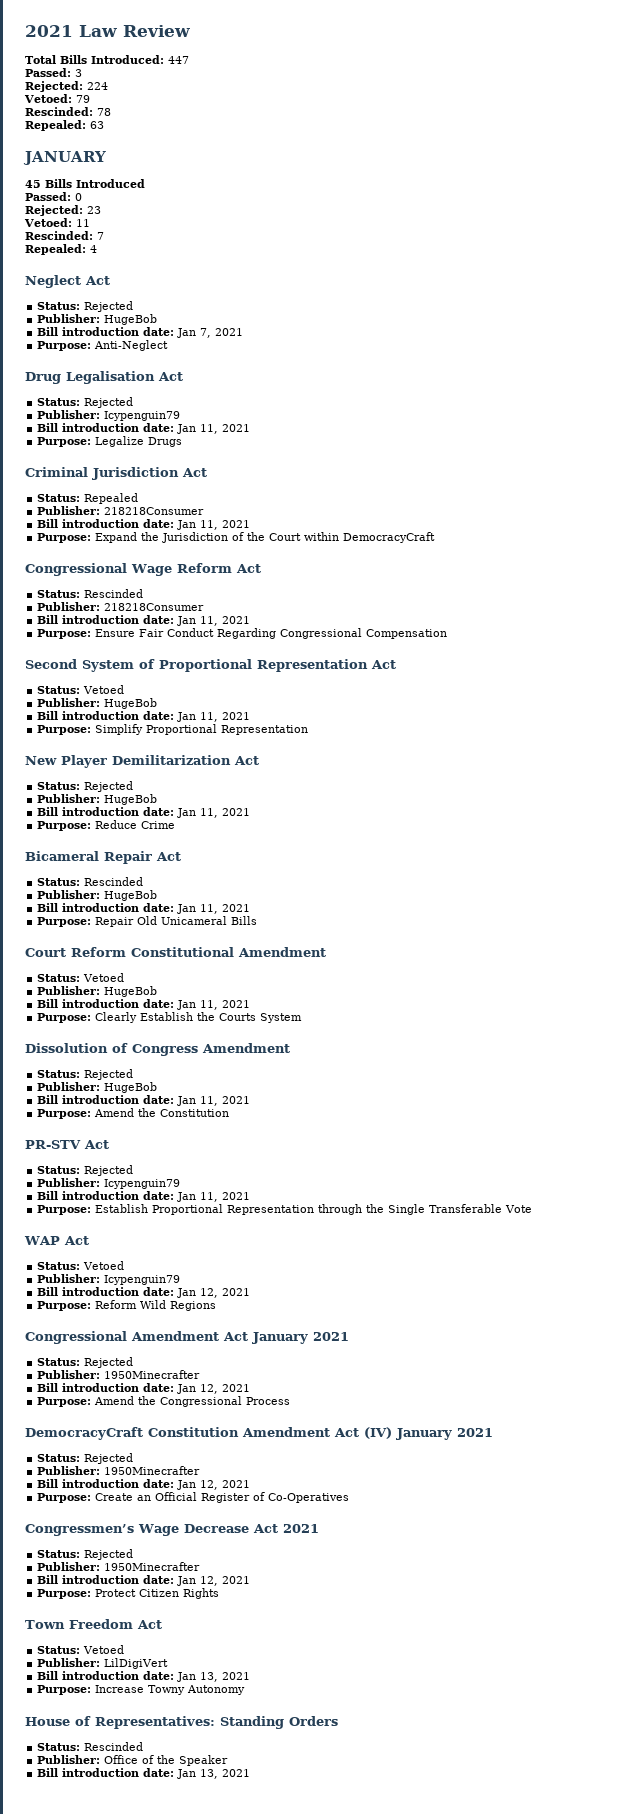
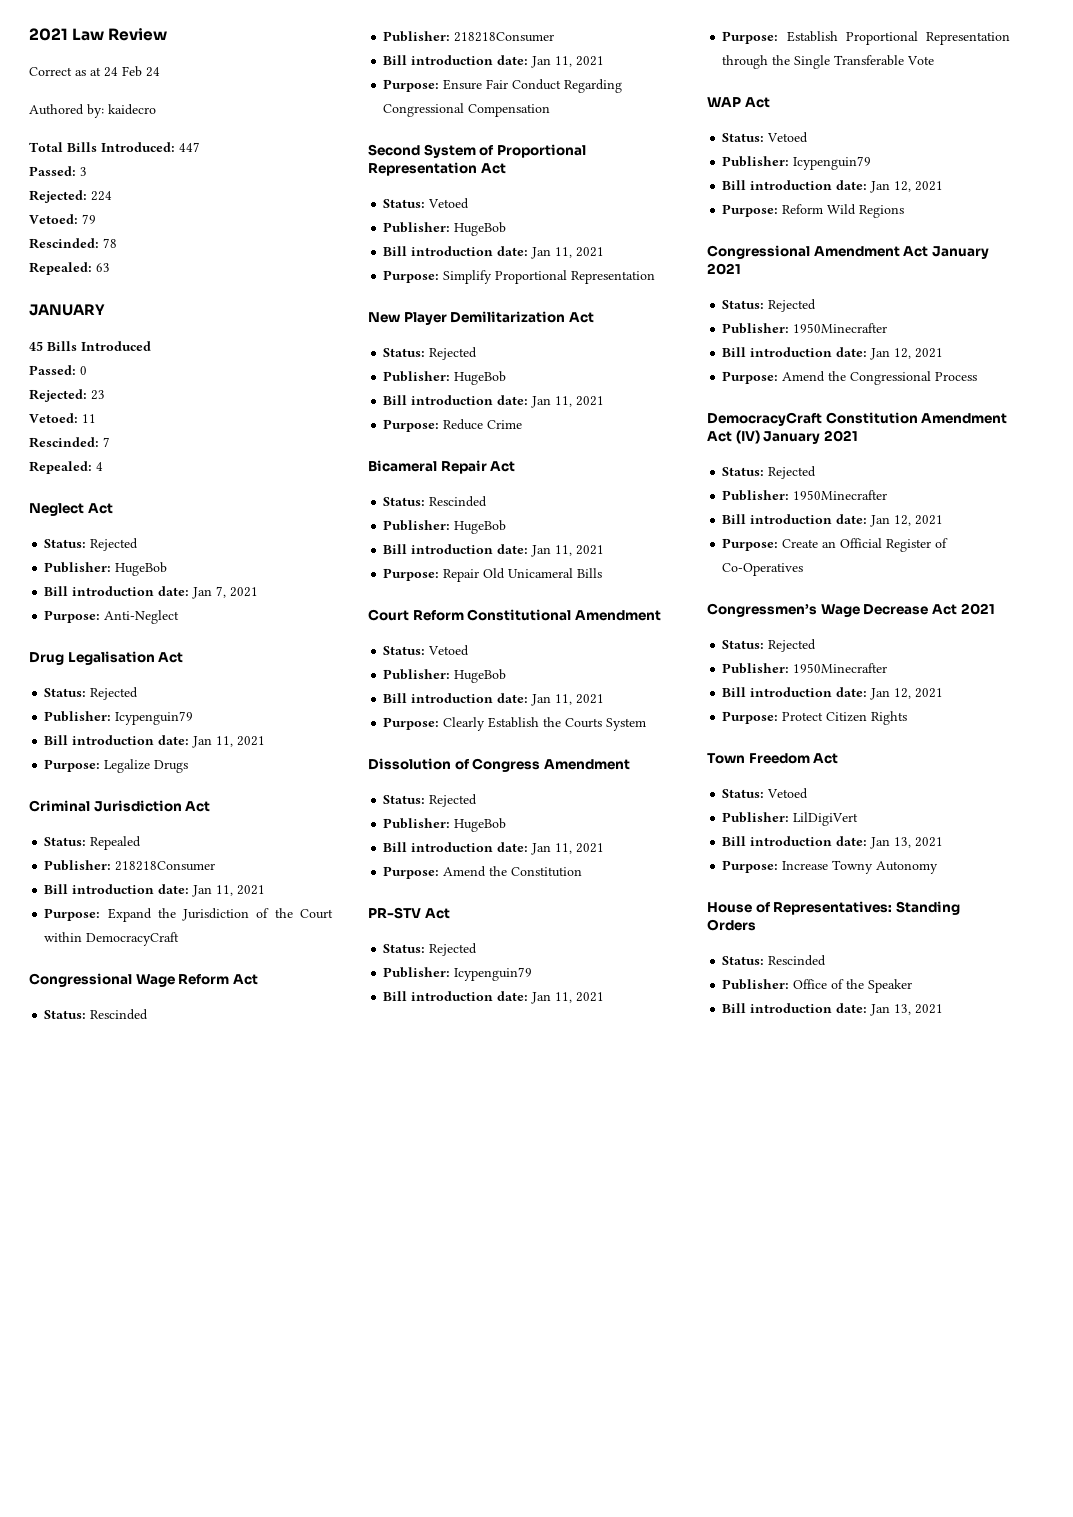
+ Correct as at 24 Feb 24
+ Authored by: kaidecro

